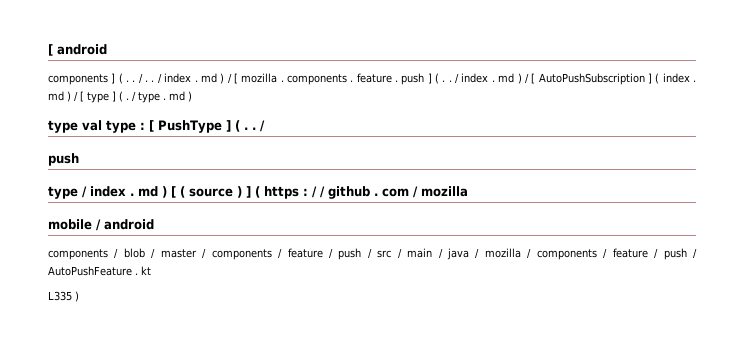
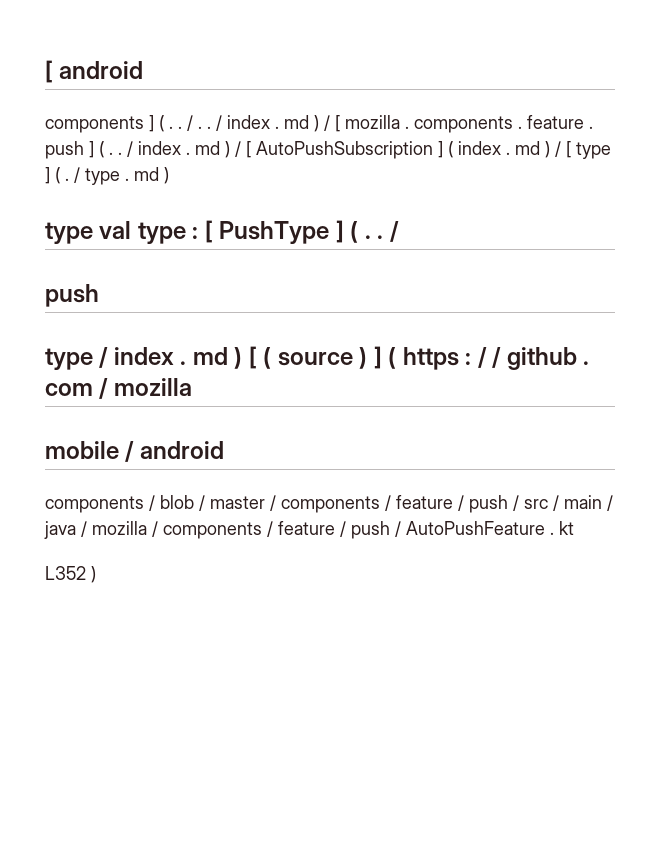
- L335 )
+ L352 )

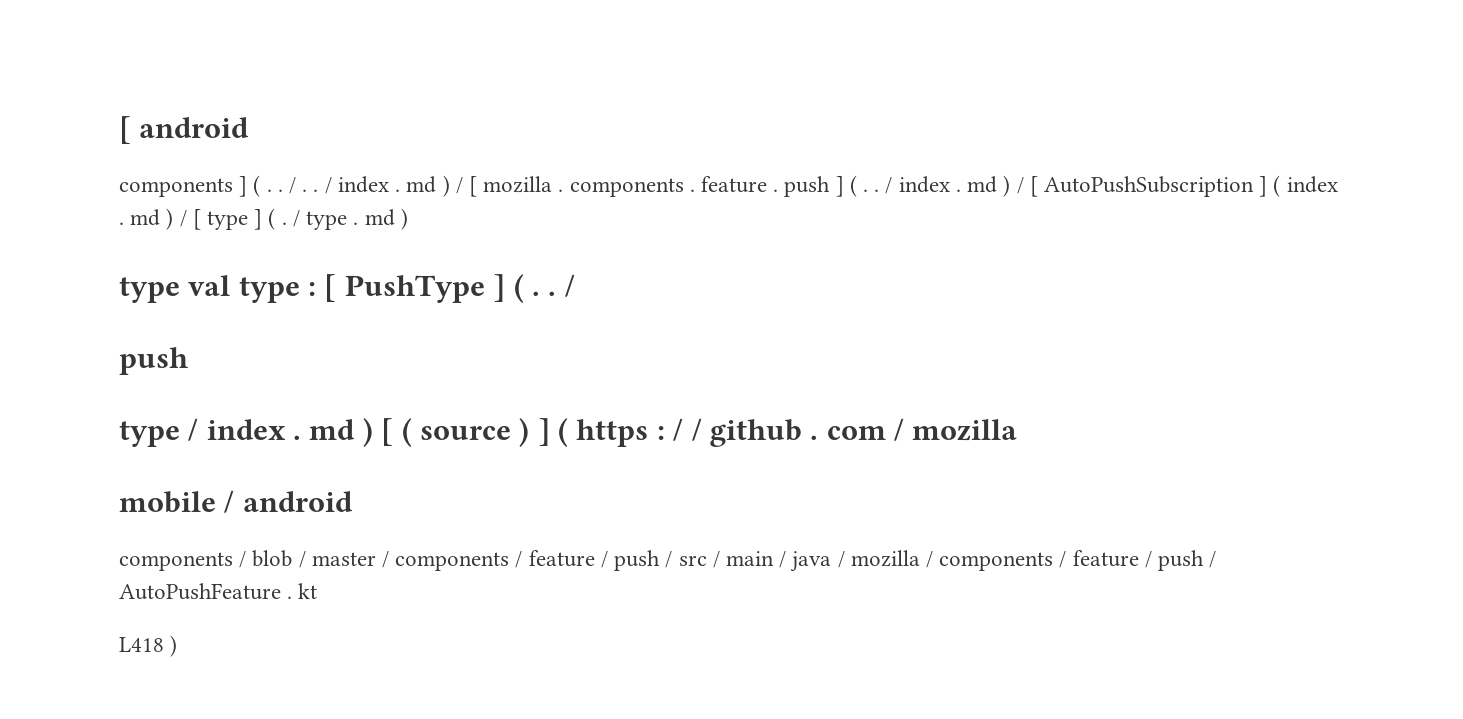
- L352 )
+ L418 )

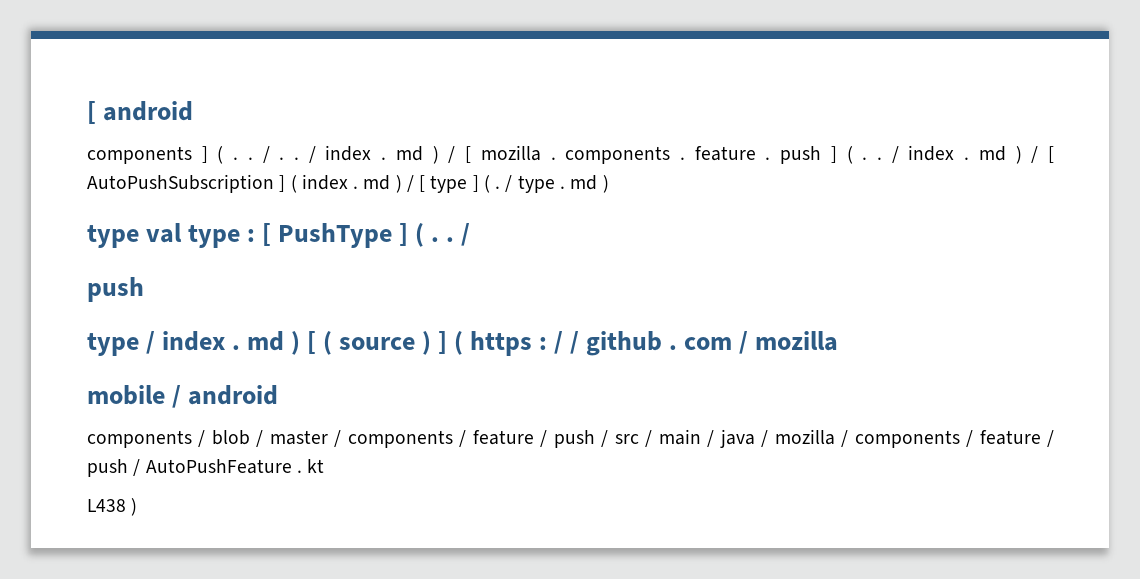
- L418 )
+ L438 )

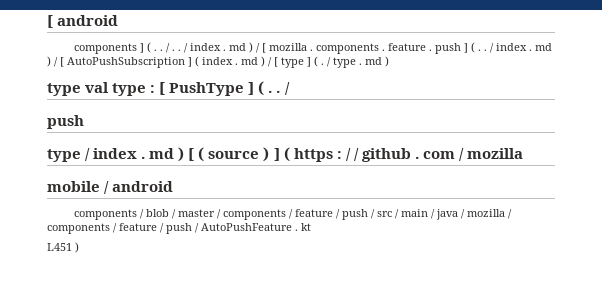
- L438 )
+ L451 )

